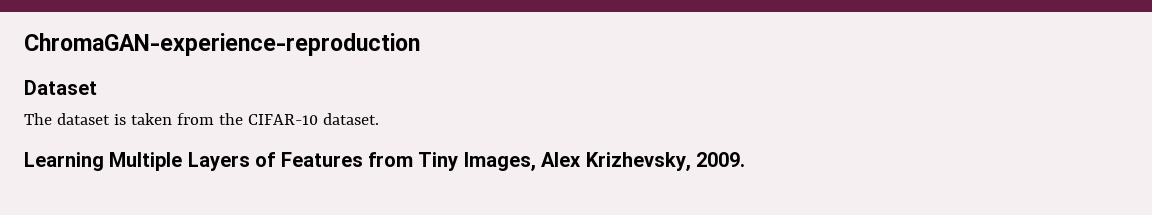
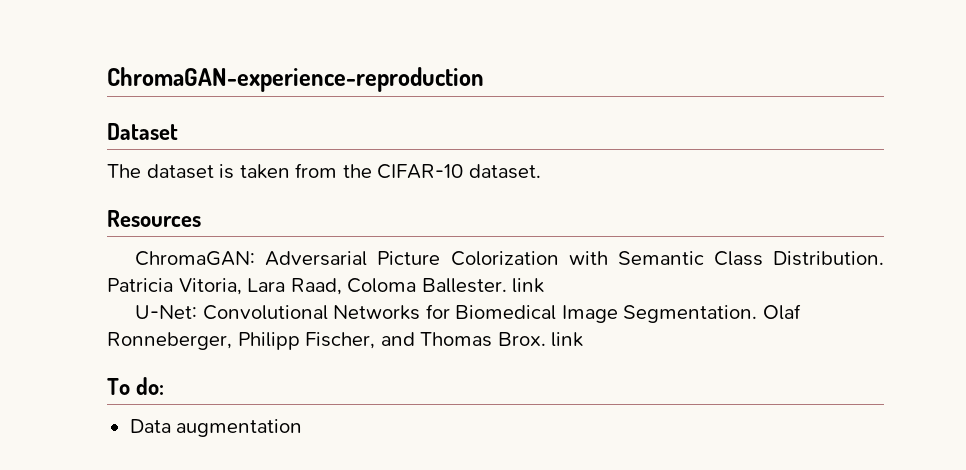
- Learning Multiple Layers of Features from Tiny Images, Alex Krizhevsky, 2009.
+ Resources
+ ChromaGAN: Adversarial Picture Colorization with Semantic Class Distribution. Patricia Vitoria, Lara Raad, Coloma Ballester. link
+ U-Net: Convolutional Networks for Biomedical Image Segmentation. Olaf Ronneberger, Philipp Fischer, and Thomas Brox. link
+ To do:
+ Data augmentation

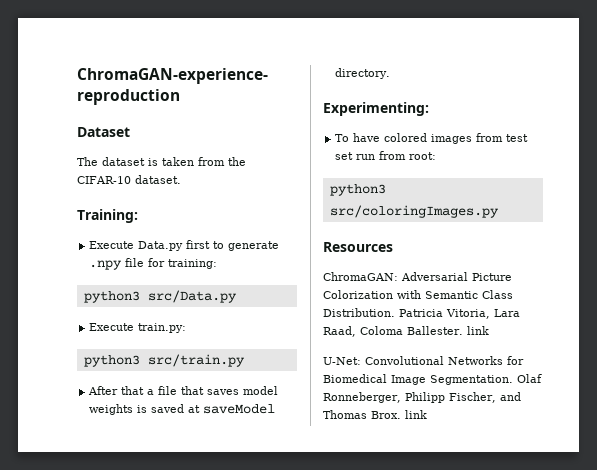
+ Training:
+ Execute Data.py first to generate .npy file for training:
+ python3 src/Data.py
+ Execute train.py:
+ python3 src/train.py
+ After that a file that saves model weights is saved at saveModel directory.
+ Experimenting:
+ To have colored images from test set run from root:
+ python3 src/coloringImages.py
- To do:
- Data augmentation

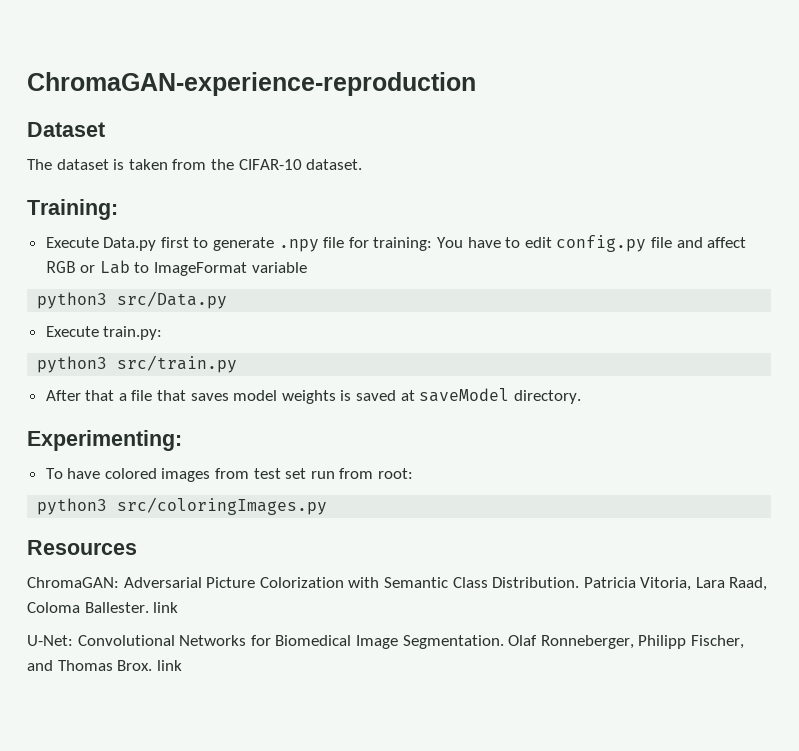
- Execute Data.py first to generate .npy file for training:
+ Execute Data.py first to generate .npy file for training: You have to edit config.py file and affect RGB or Lab to ImageFormat variable

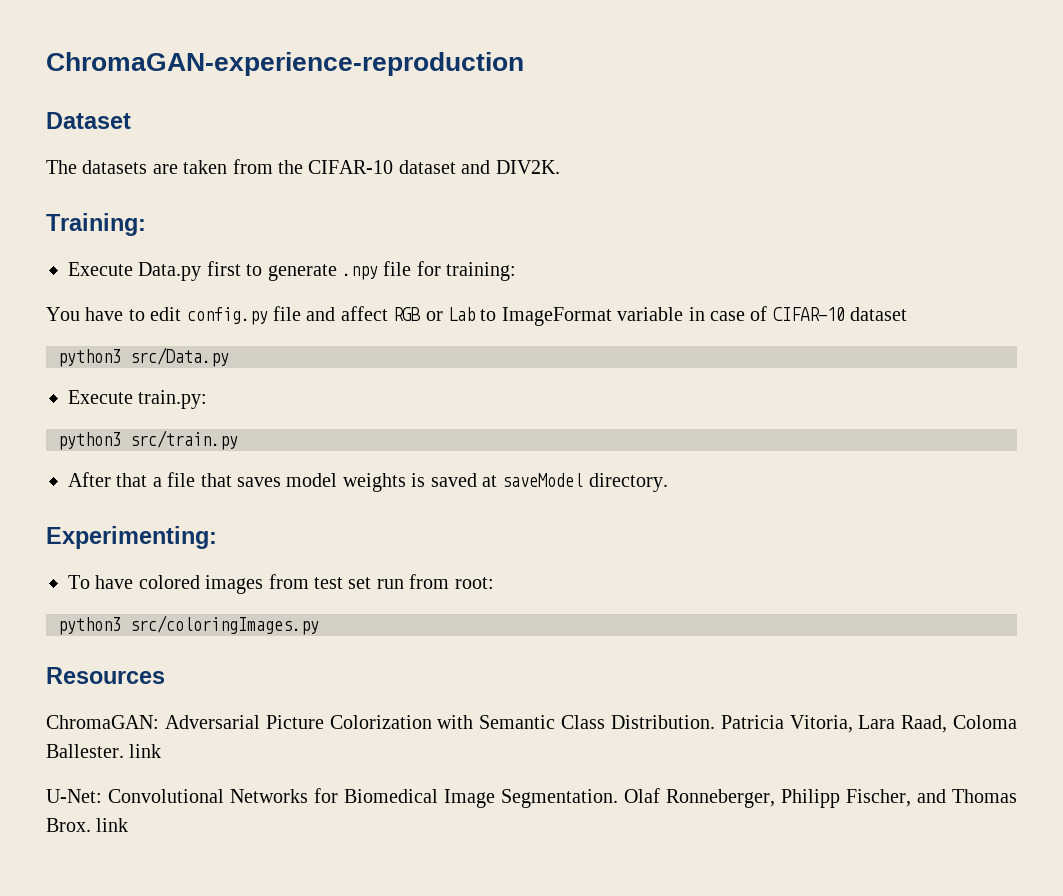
- The dataset is taken from the CIFAR-10 dataset.
+ The datasets are taken from the CIFAR-10 dataset and DIV2K.
- Execute Data.py first to generate .npy file for training: You have to edit config.py file and affect RGB or Lab to ImageFormat variable
+ Execute Data.py first to generate .npy file for training:
+ You have to edit config.py file and affect RGB or Lab to ImageFormat variable in case of CIFAR-10 dataset

